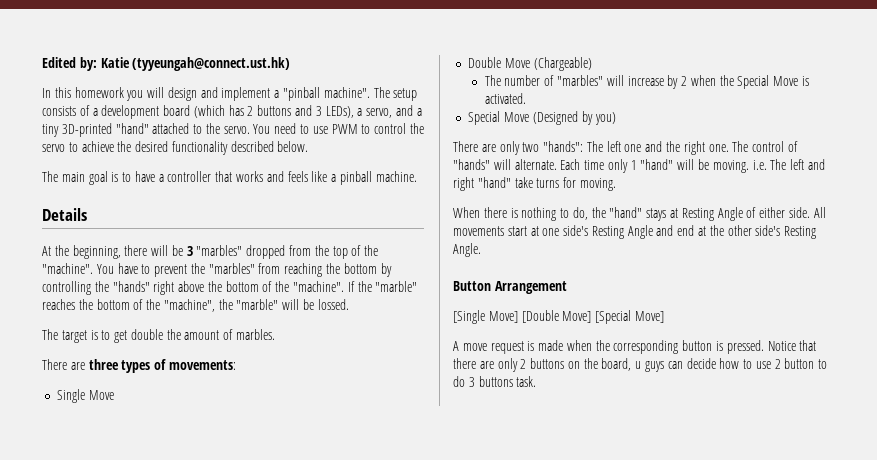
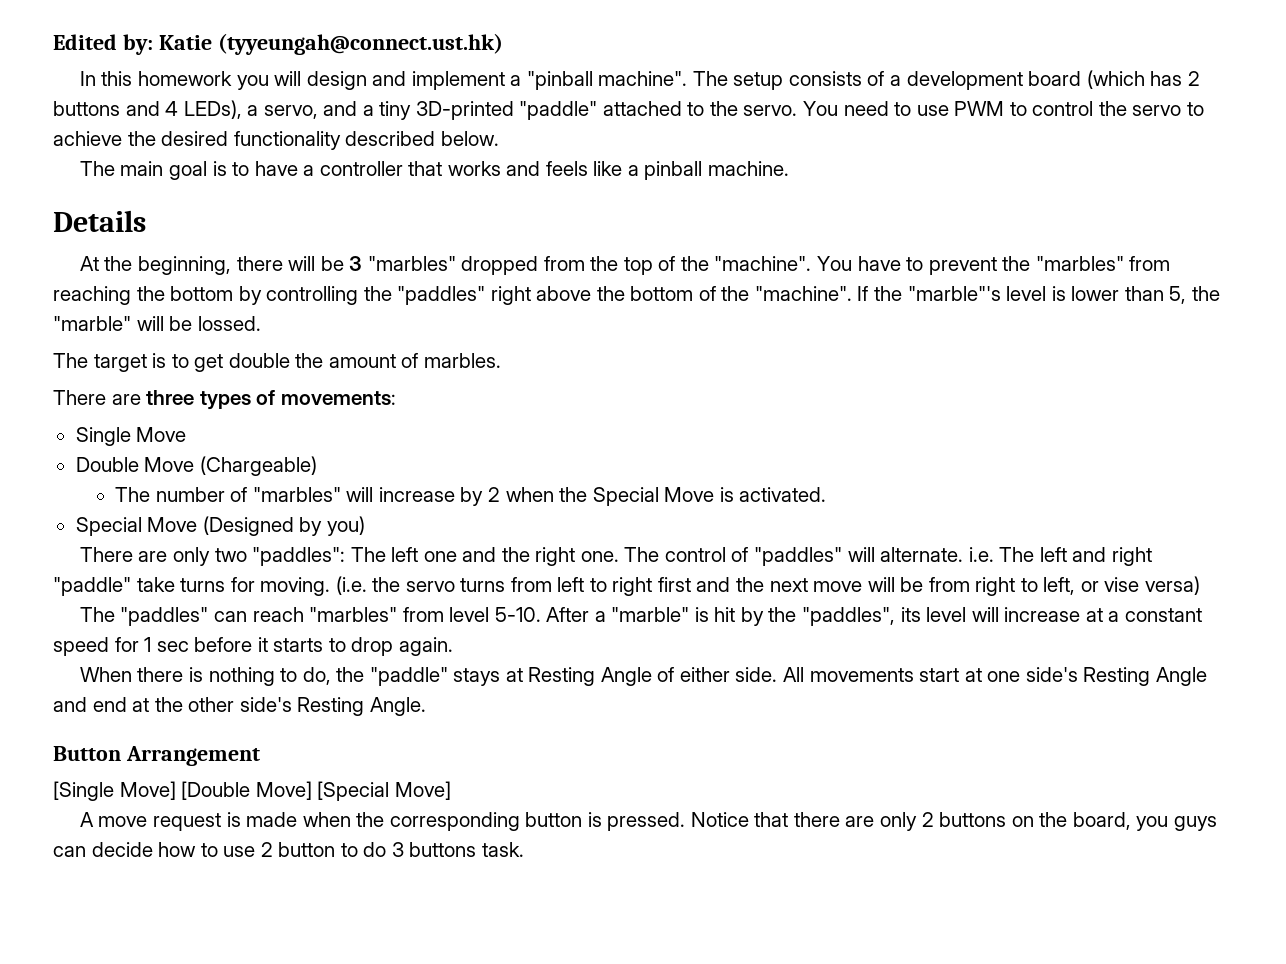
- The setup consists of a development board (which has 2 buttons and 3 LEDs), a servo, and a tiny 3D-printed "hand" attached to the servo.
+ The setup consists of a development board (which has 2 buttons and 4 LEDs), a servo, and a tiny 3D-printed "paddle" attached to the servo.
- You have to prevent the "marbles" from reaching the bottom by controlling the "hands" right above the bottom of the "machine".
+ You have to prevent the "marbles" from reaching the bottom by controlling the "paddles" right above the bottom of the "machine".
- If the "marble" reaches the bottom of the "machine", the "marble" will be lossed.
+ If the "marble"'s level is lower than 5, the "marble" will be lossed.
- There are only two "hands": The left one and the right one.
+ There are only two "paddles": The left one and the right one.
- The control of "hands" will alternate. Each time only 1 "hand" will be moving. i.e. The left and right "hand" take turns for moving.
+ The control of "paddles" will alternate. i.e. The left and right "paddle" take turns for moving. (i.e. the servo turns from left to right first and the next move will be from right to left, or vise versa)
+ The "paddles" can reach "marbles" from level 5-10. After a "marble" is hit by the "paddles", its level will increase at a constant speed for 1 sec before it starts to drop again.
- When there is nothing to do, the "hand" stays at Resting Angle of either side.
+ When there is nothing to do, the "paddle" stays at Resting Angle of either side.
- Notice that there are only 2 buttons on the board, u guys can decide how to use 2 button to do 3 buttons task.
+ Notice that there are only 2 buttons on the board, you guys can decide how to use 2 button to do 3 buttons task.

